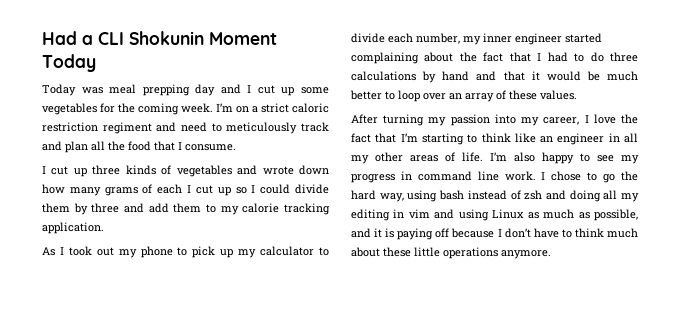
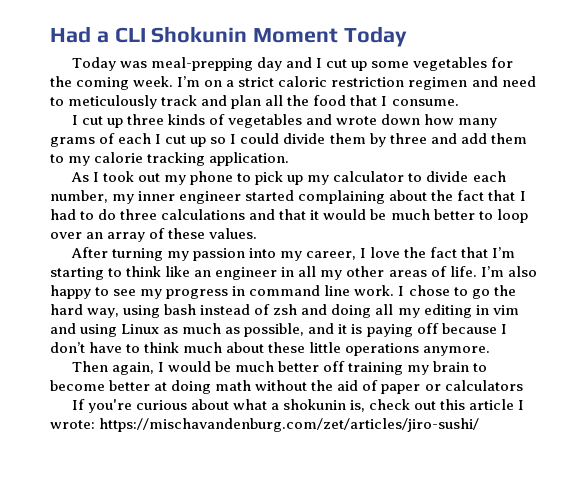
- Today was meal prepping day and I cut up some vegetables for the coming week.
+ Today was meal-prepping day and I cut up some vegetables for the coming week.
- I’m on a strict caloric restriction regiment and need to meticulously track and plan all the food that I consume.
+ I’m on a strict caloric restriction regimen and need to meticulously track and plan all the food that I consume.
- As I took out my phone to pick up my calculator to divide each number, my inner engineer started complaining about the fact that I had to do three calculations by hand and that it would be much better to loop over an array of these values.
+ As I took out my phone to pick up my calculator to divide each number, my inner engineer started complaining about the fact that I had to do three calculations and that it would be much better to loop over an array of these values.
+ Then again, I would be much better off training my brain to become better at doing math without the aid of paper or calculators
+ If you're curious about what a shokunin is, check out this article I wrote: https://mischavandenburg.com/zet/articles/jiro-sushi/

